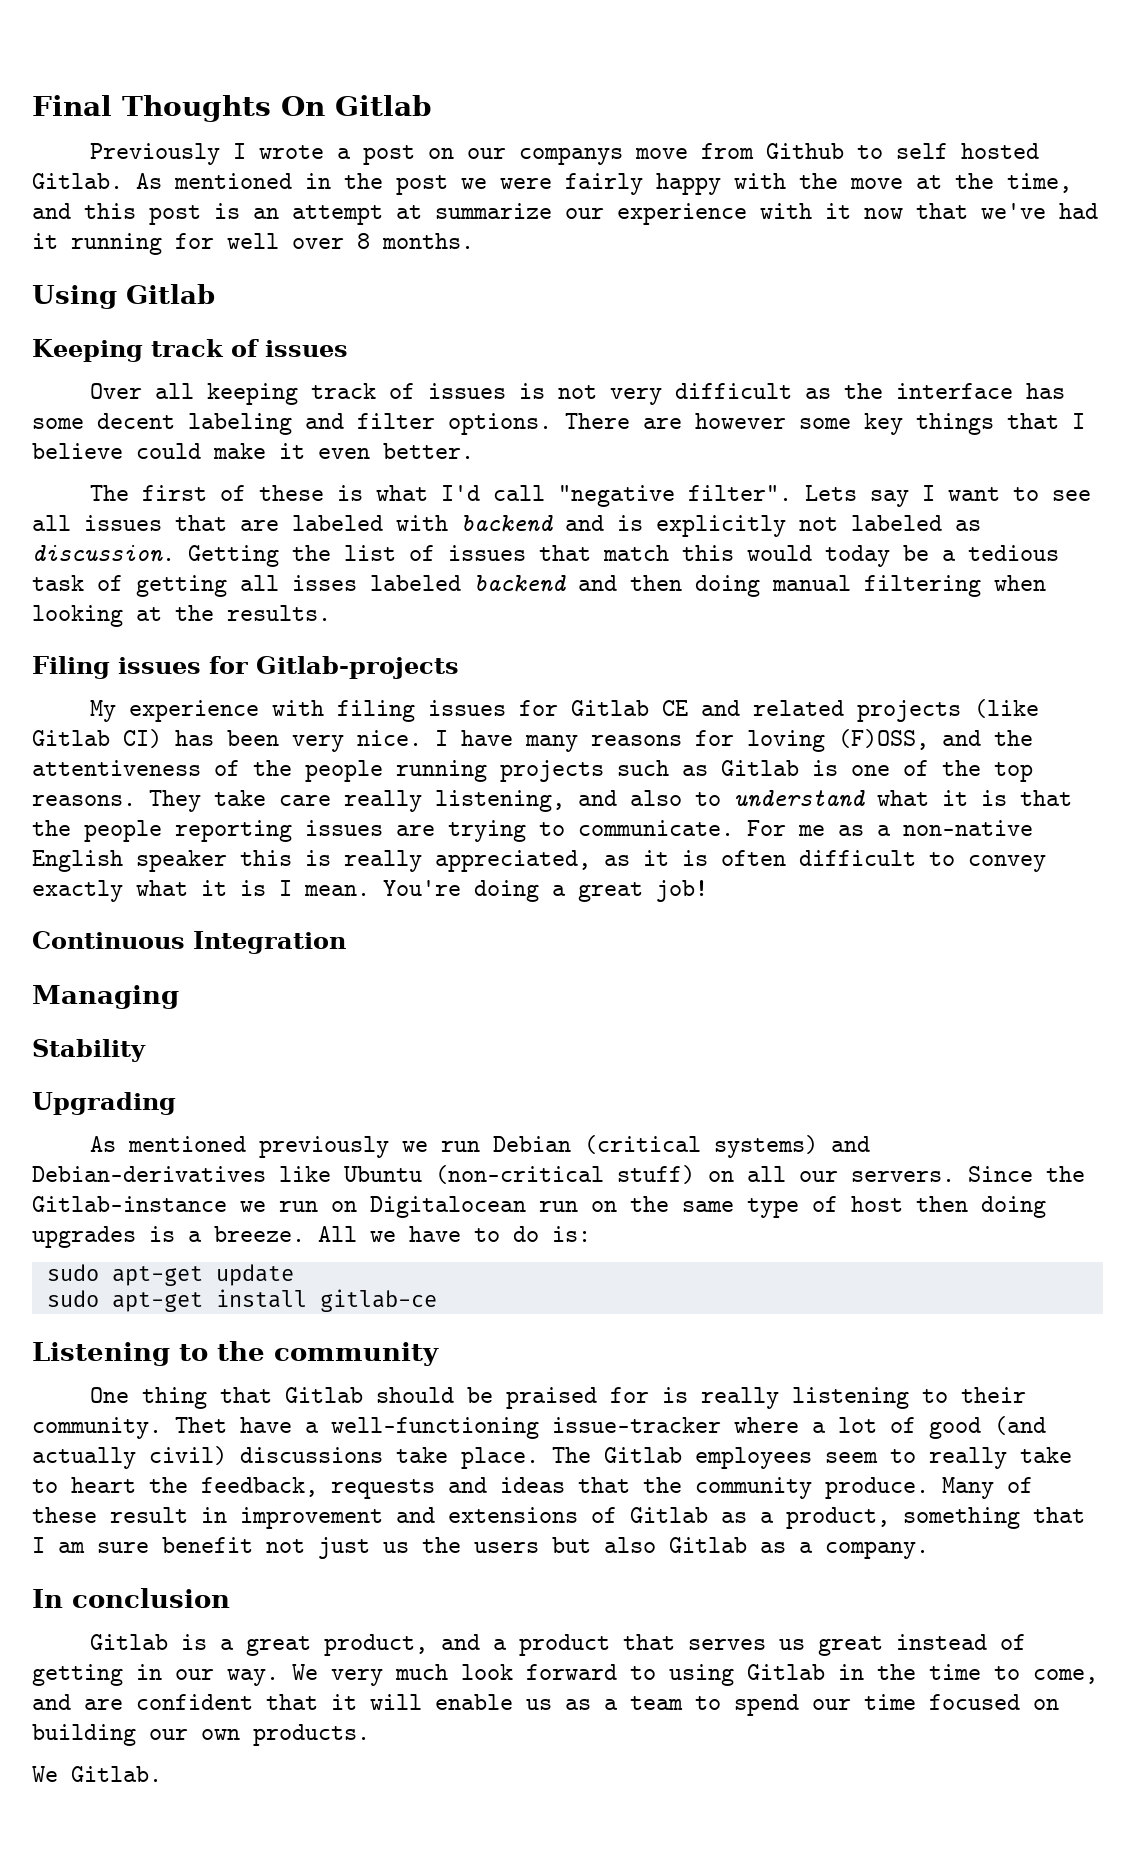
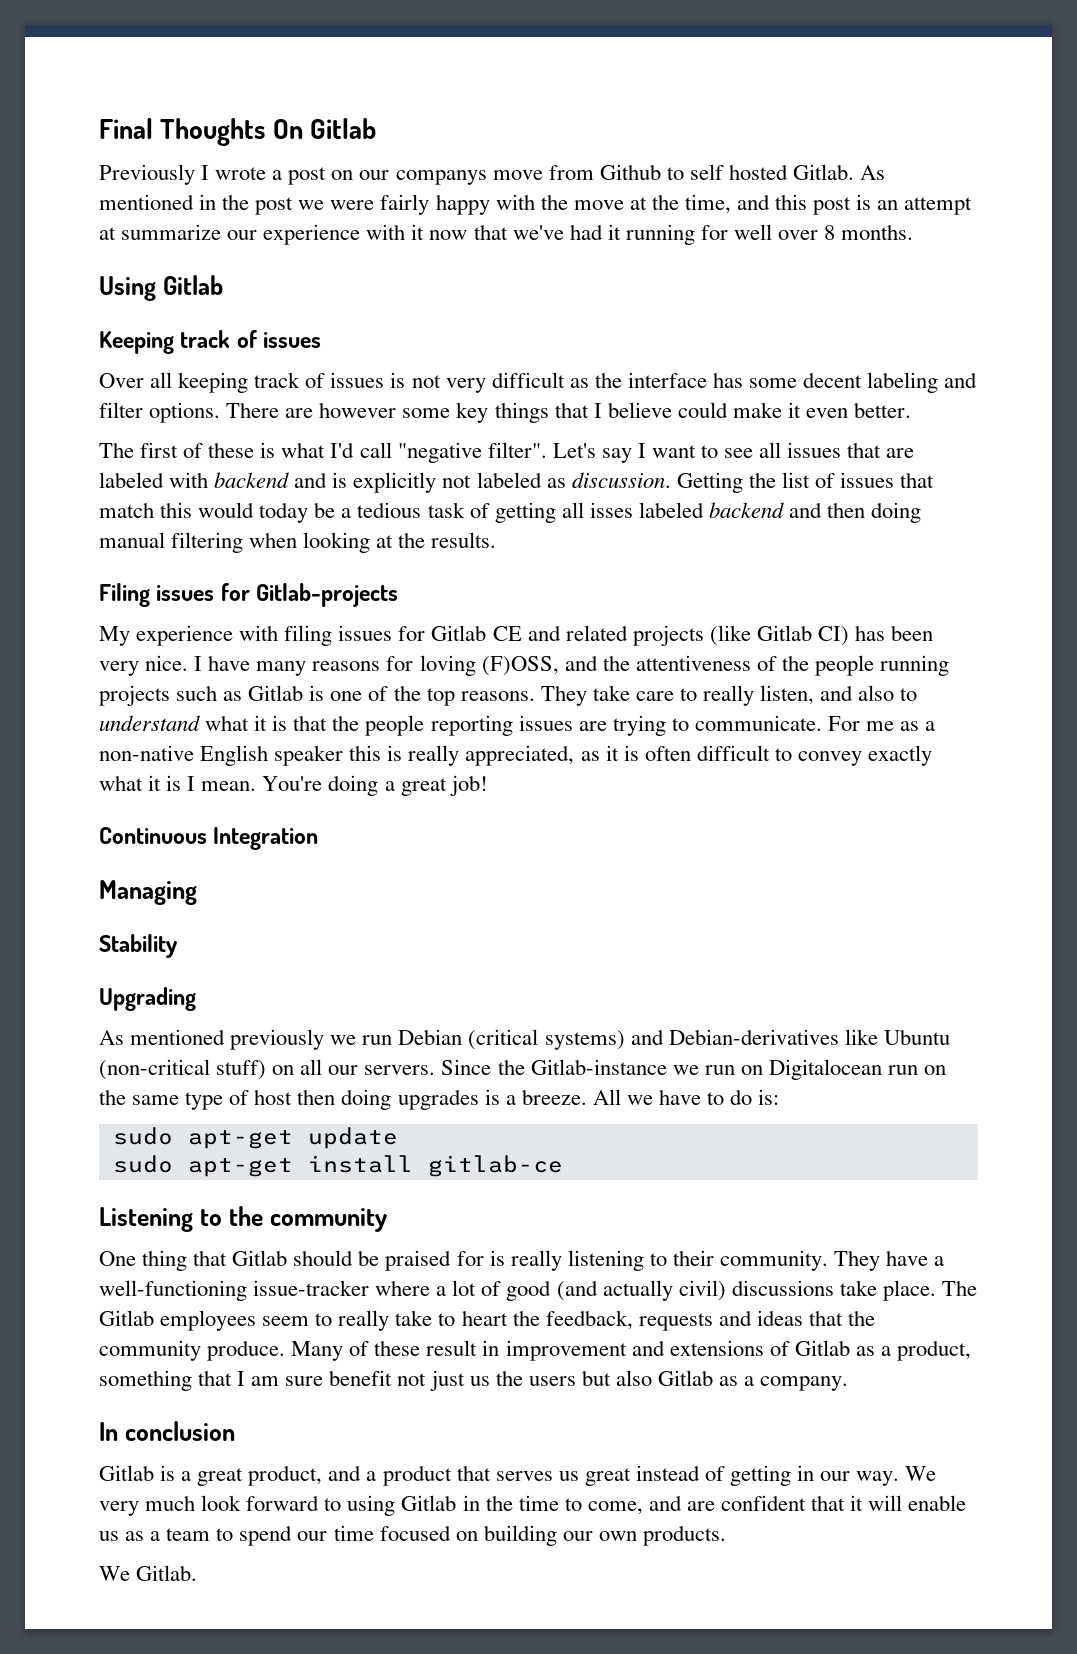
- Lets say I want to see all issues that are labeled with backend and is explicitly not labeled as discussion.
+ Let's say I want to see all issues that are labeled with backend and is explicitly not labeled as discussion.
- They take care really listening, and also to understand what it is that the people reporting issues are trying to communicate.
+ They take care to really listen, and also to understand what it is that the people reporting issues are trying to communicate.
- Thet have a well-functioning issue-tracker where a lot of good (and actually civil) discussions take place.
+ They have a well-functioning issue-tracker where a lot of good (and actually civil) discussions take place.

